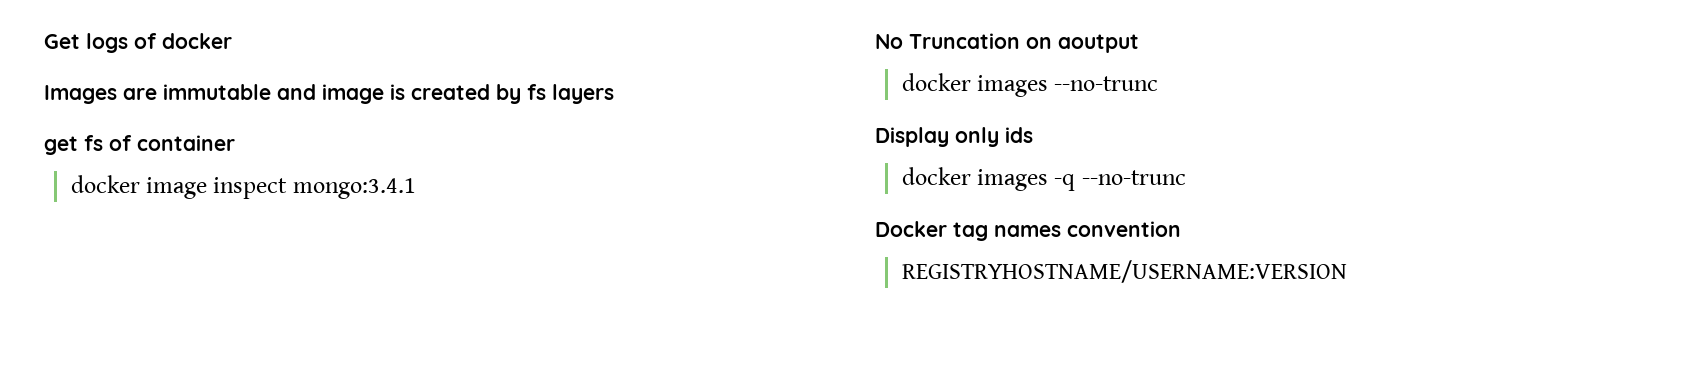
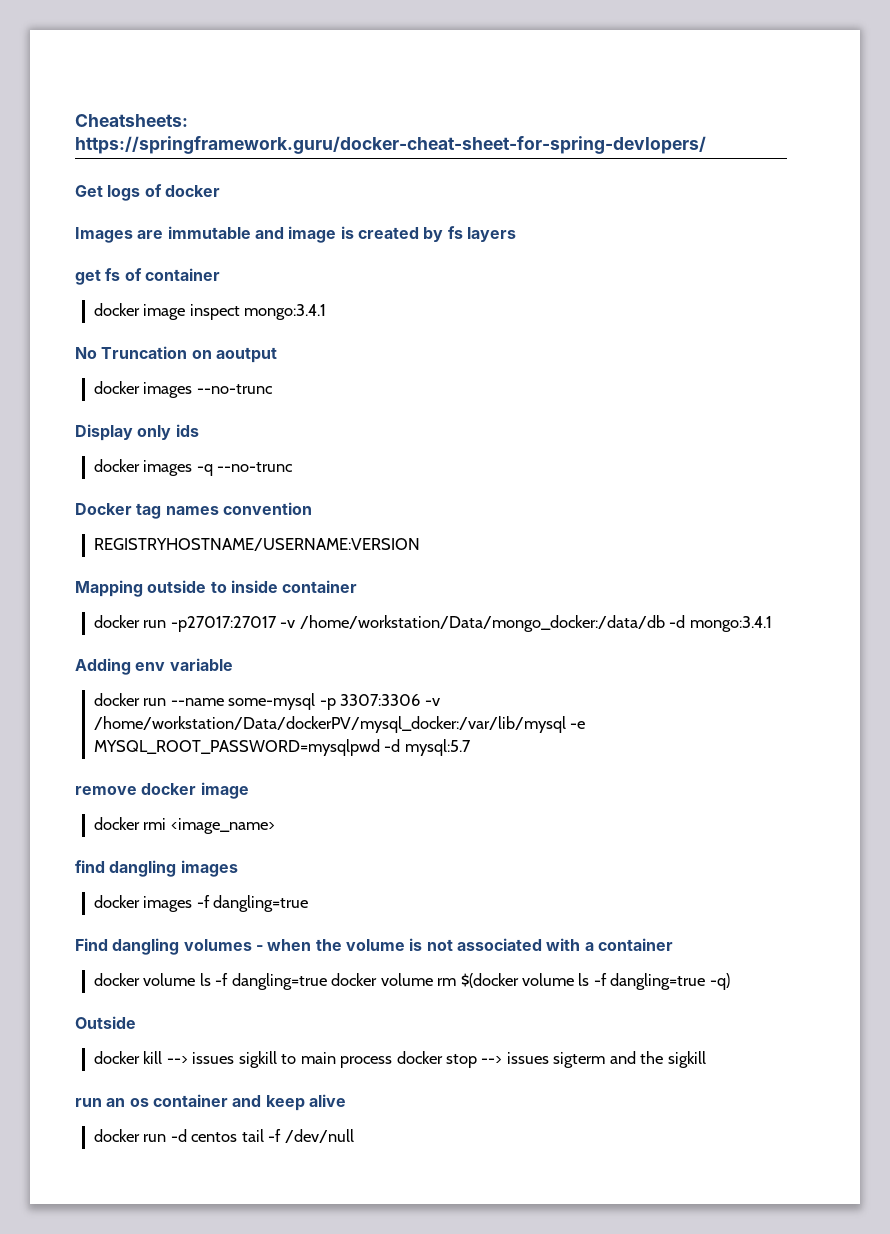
+ Cheatsheets: https://springframework.guru/docker-cheat-sheet-for-spring-devlopers/
+ Mapping outside to inside container
+ docker run -p27017:27017 -v /home/workstation/Data/mongo_docker:/data/db -d mongo:3.4.1
+ Adding env variable
+ docker run --name some-mysql -p 3307:3306 -v /home/workstation/Data/dockerPV/mysql_docker:/var/lib/mysql -e MYSQL_ROOT_PASSWORD=mysqlpwd -d mysql:5.7
+ remove docker image
+ docker rmi <image_name>
+ find dangling images
+ docker images -f dangling=true
+ Find dangling volumes - when the volume is not associated with a container
+ docker volume ls -f dangling=true docker volume rm $(docker volume ls -f dangling=true -q)
+ Outside
+ docker kill --> issues sigkill to main process docker stop --> issues sigterm and the sigkill
+ run an os container and keep alive
+ docker run -d centos tail -f /dev/null

